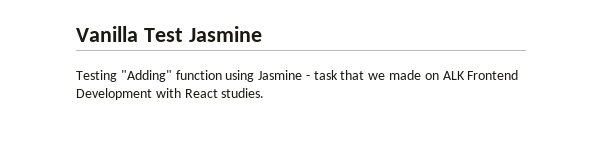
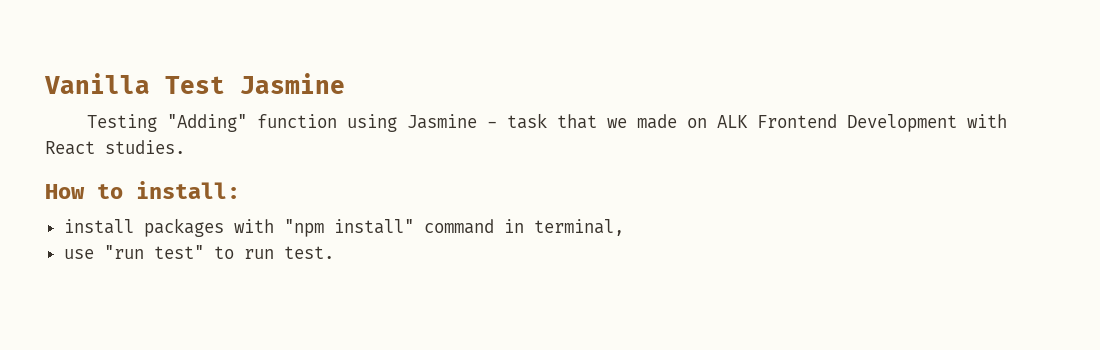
+ How to install:
+ install packages with "npm install" command in terminal,
+ use "run test" to run test.

